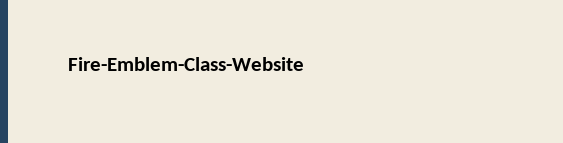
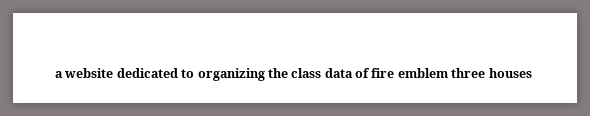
- Fire-Emblem-Class-Website
+ a website dedicated to organizing the class data of fire emblem three houses

